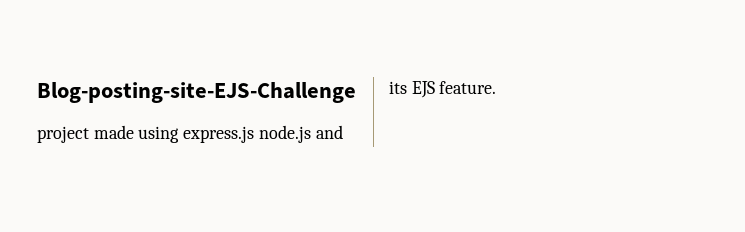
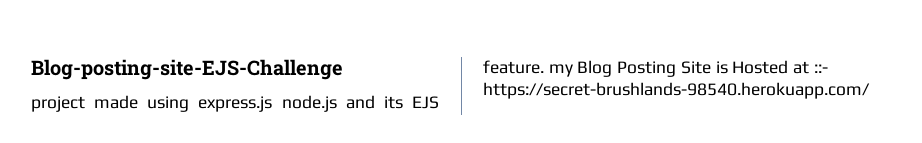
- project made using express.js node.js and its EJS feature.
+ project made using express.js node.js and its EJS feature. my Blog Posting Site is Hosted at ::- https://secret-brushlands-98540.herokuapp.com/

